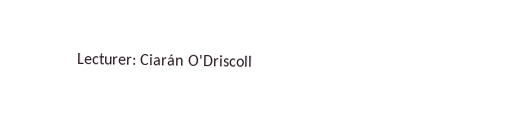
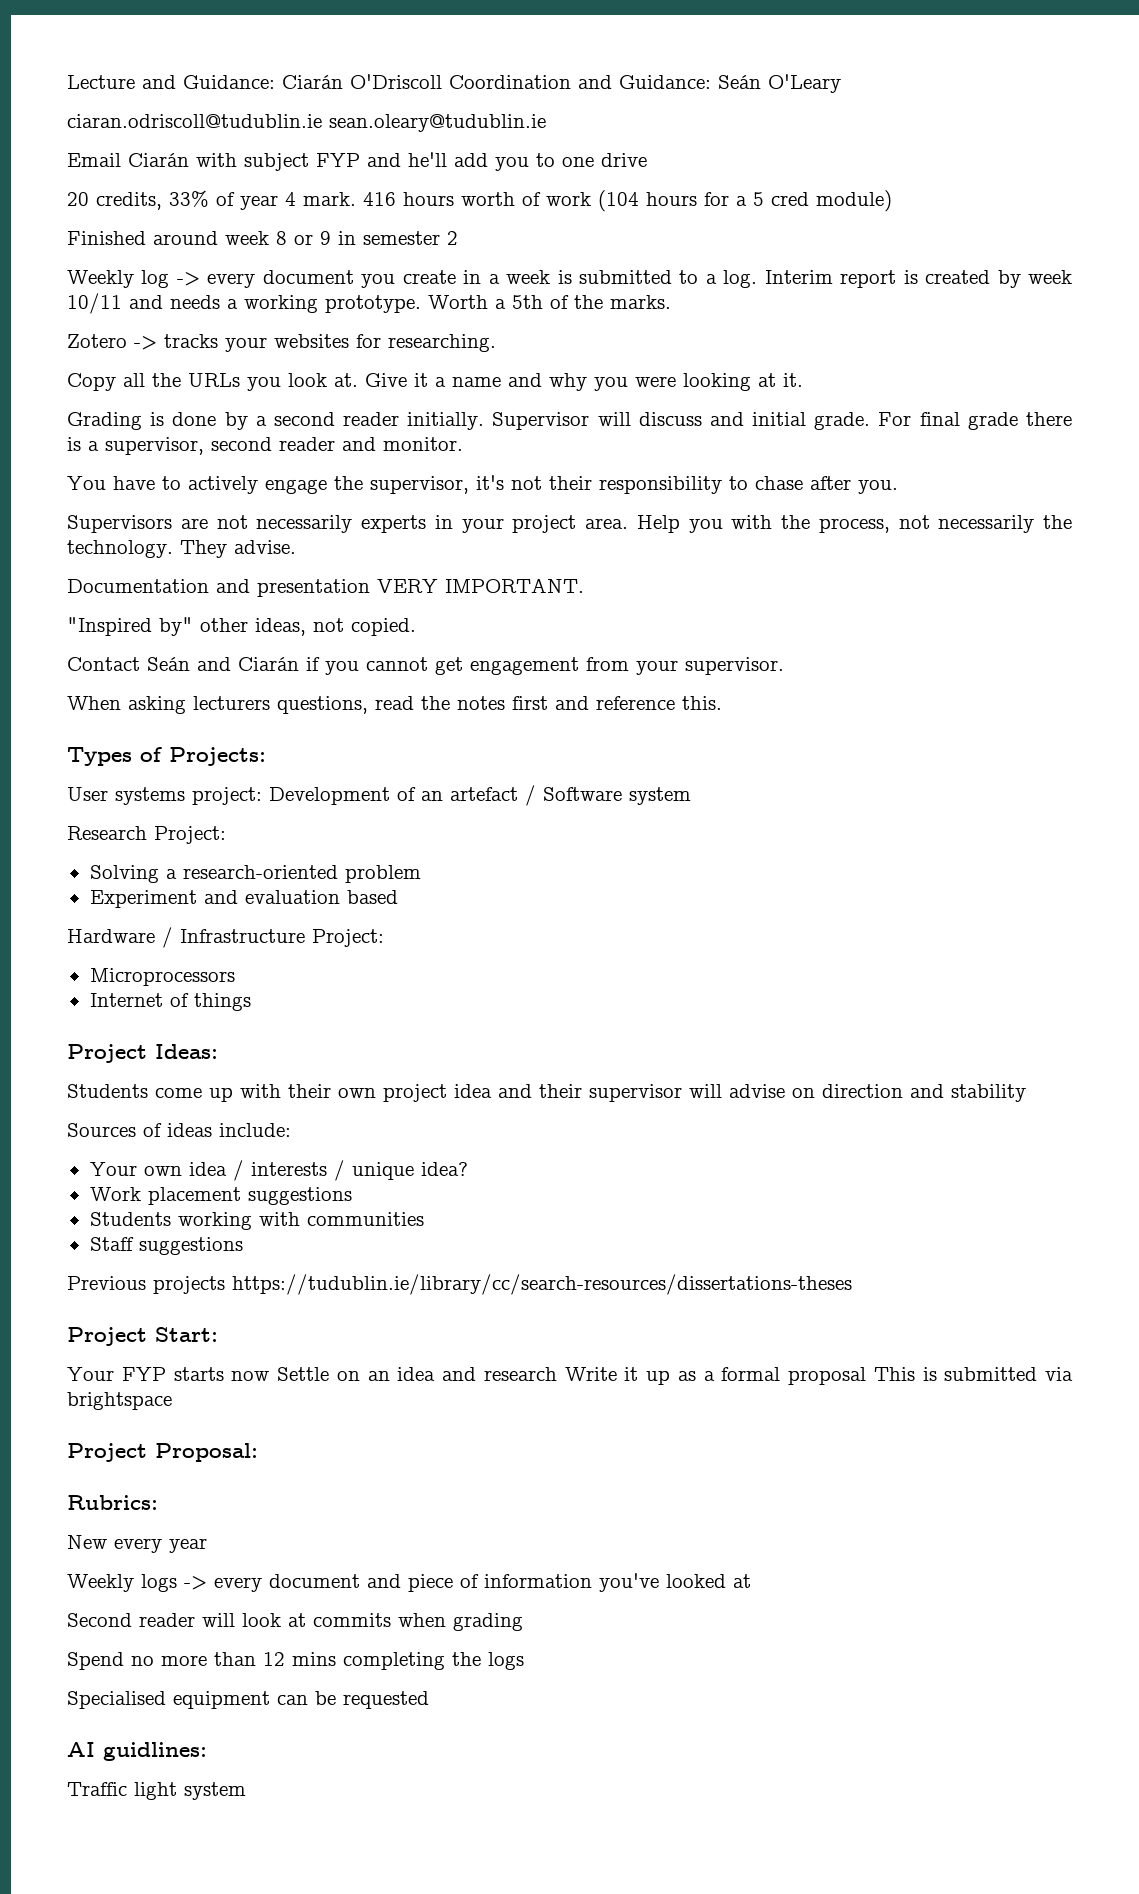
- Lecturer: Ciarán O'Driscoll
+ Lecture and Guidance: Ciarán O'Driscoll Coordination and Guidance: Seán O'Leary
+ ciaran.odriscoll@tudublin.ie sean.oleary@tudublin.ie
+ Email Ciarán with subject FYP and he'll add you to one drive
+ 20 credits, 33% of year 4 mark. 416 hours worth of work (104 hours for a 5 cred module)
+ Finished around week 8 or 9 in semester 2
+ Weekly log -> every document you create in a week is submitted to a log. Interim report is created by week 10/11 and needs a working prototype. Worth a 5th of the marks.
+ Zotero -> tracks your websites for researching.
+ Copy all the URLs you look at. Give it a name and why you were looking at it.
+ Grading is done by a second reader initially. Supervisor will discuss and initial grade. For final grade there is a supervisor, second reader and monitor.
+ You have to actively engage the supervisor, it's not their responsibility to chase after you.
+ Supervisors are not necessarily experts in your project area. Help you with the process, not necessarily the technology. They advise.
+ Documentation and presentation VERY IMPORTANT.
+ "Inspired by" other ideas, not copied.
+ Contact Seán and Ciarán if you cannot get engagement from your supervisor.
+ When asking lecturers questions, read the notes first and reference this.
+ Types of Projects:
+ User systems project: Development of an artefact / Software system
+ Research Project:
+ Solving a research-oriented problem
+ Experiment and evaluation based
+ Hardware / Infrastructure Project:
+ Microprocessors
+ Internet of things
+ Project Ideas:
+ Students come up with their own project idea and their supervisor will advise on direction and stability
+ Sources of ideas include:
+ Your own idea / interests / unique idea?
+ Work placement suggestions
+ Students working with communities
+ Staff suggestions
+ Previous projects https://tudublin.ie/library/cc/search-resources/dissertations-theses
+ Project Start:
+ Your FYP starts now Settle on an idea and research Write it up as a formal proposal This is submitted via brightspace
+ Project Proposal:
+ Rubrics:
+ New every year
+ Weekly logs -> every document and piece of information you've looked at
+ Second reader will look at commits when grading
+ Spend no more than 12 mins completing the logs
+ Specialised equipment can be requested
+ AI guidlines:
+ Traffic light system

